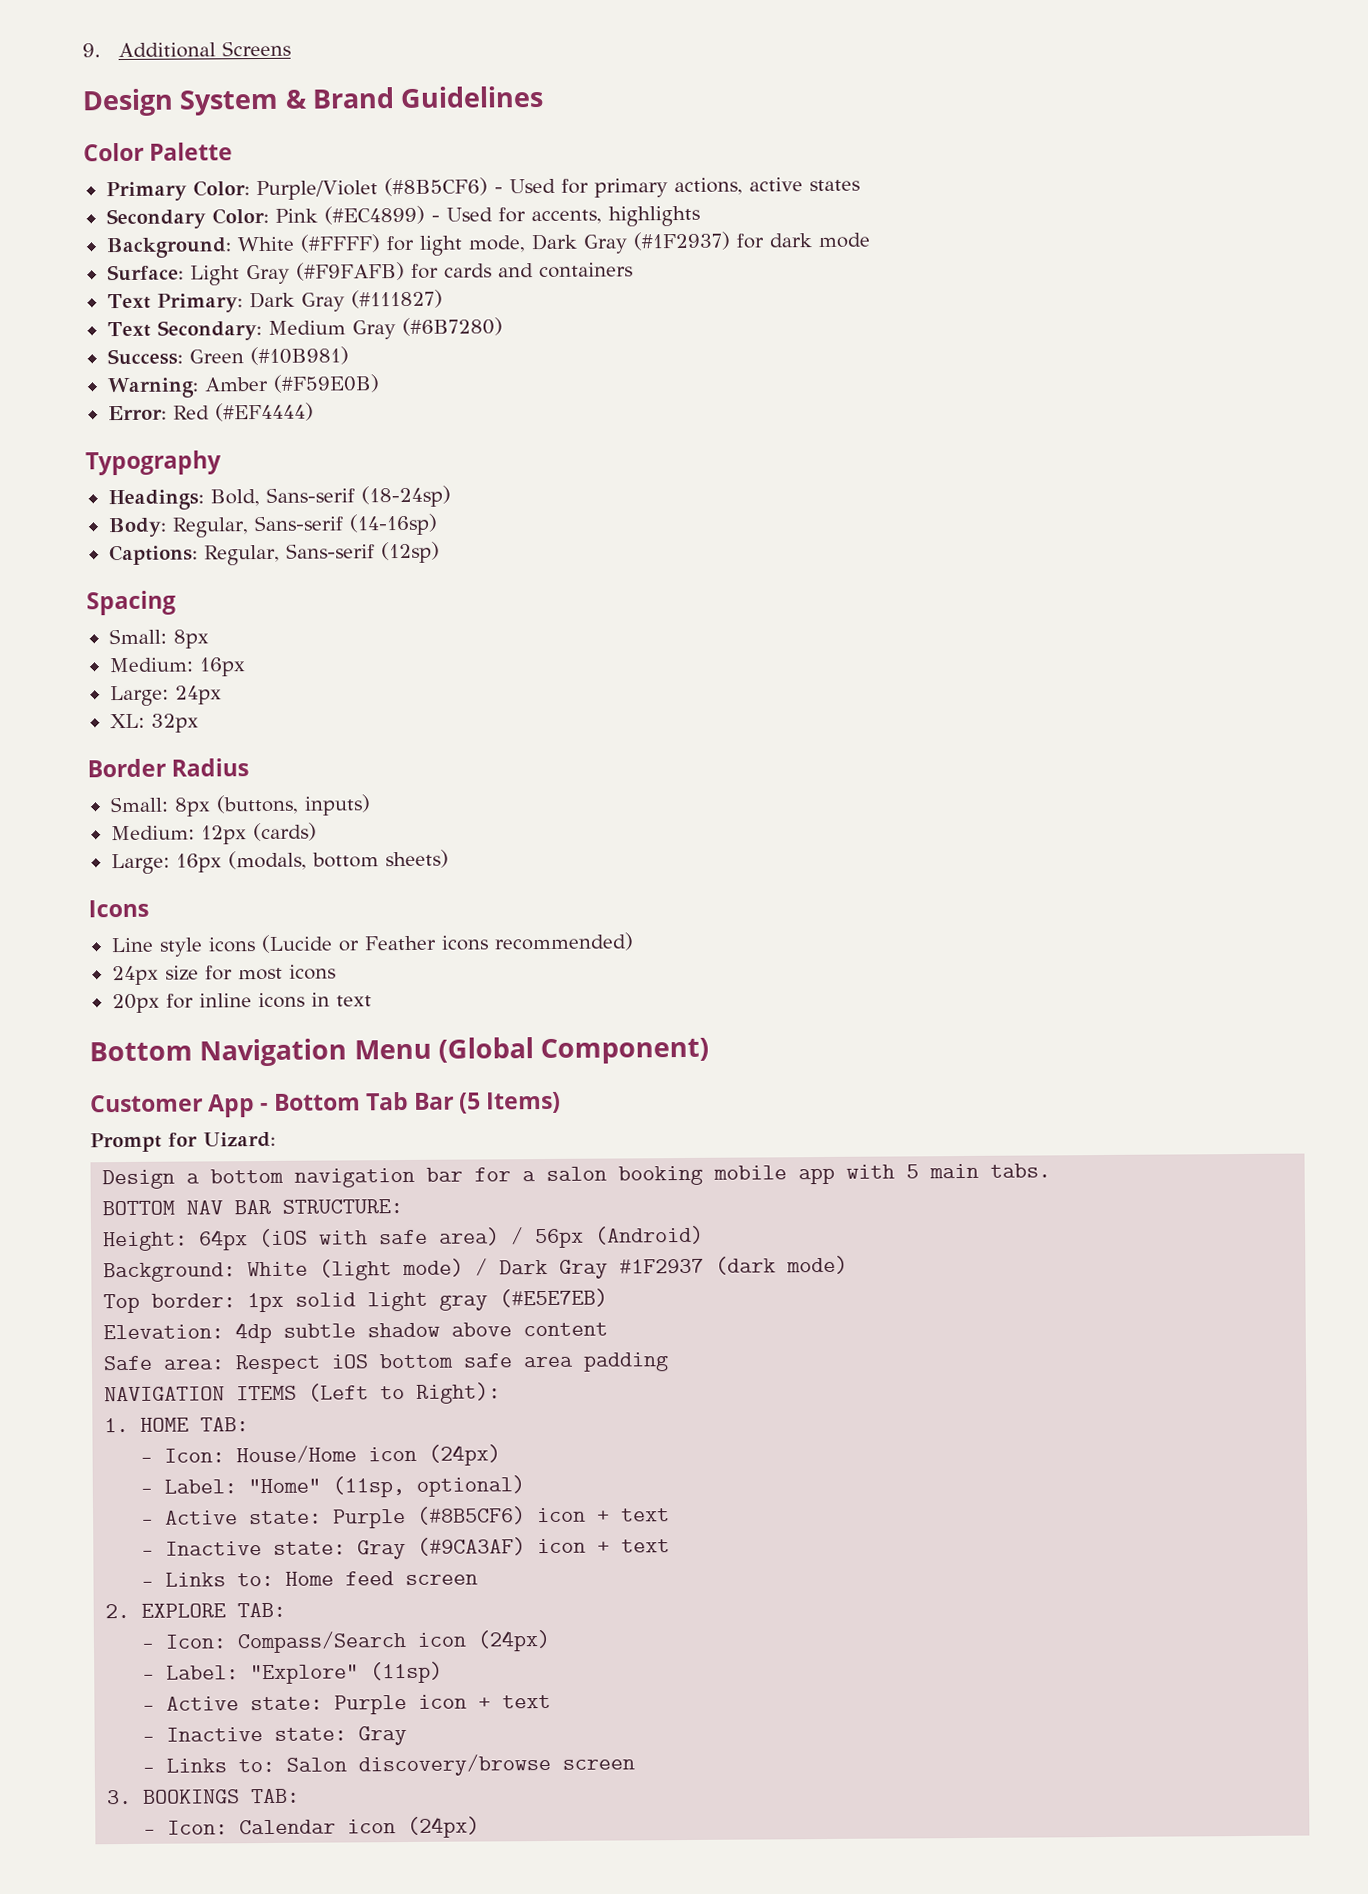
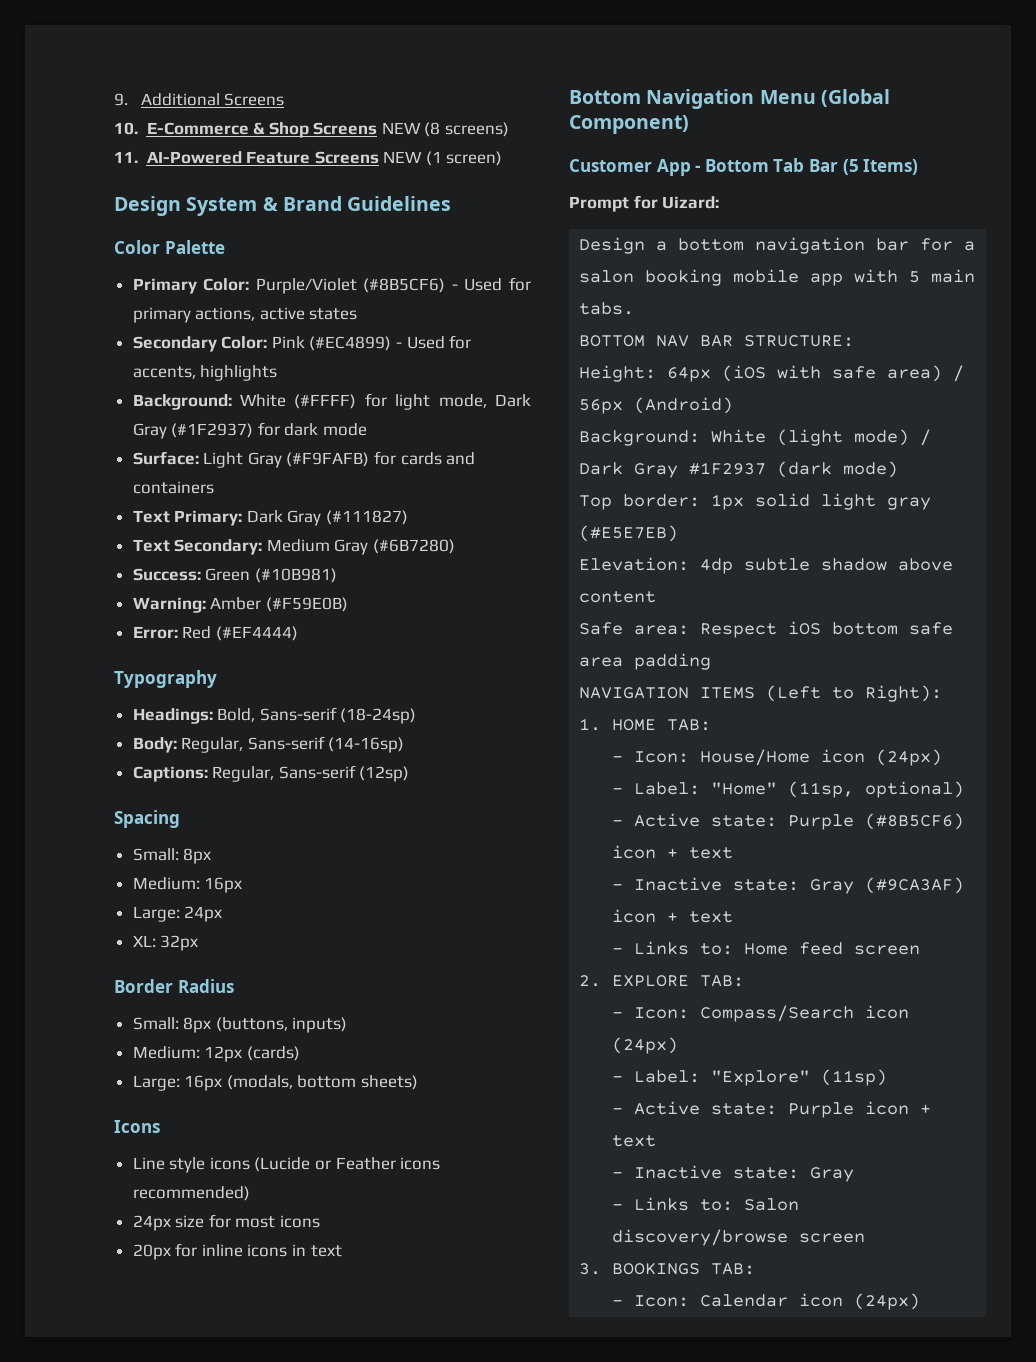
+ 10. E-Commerce & Shop Screens NEW (8 screens)
+ 11. AI-Powered Feature Screens NEW (1 screen)

